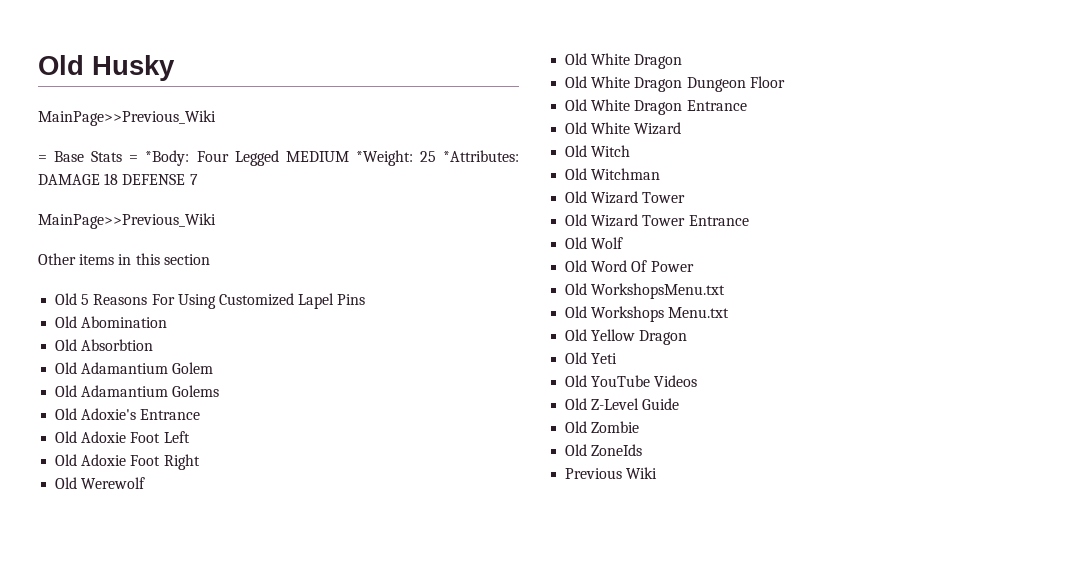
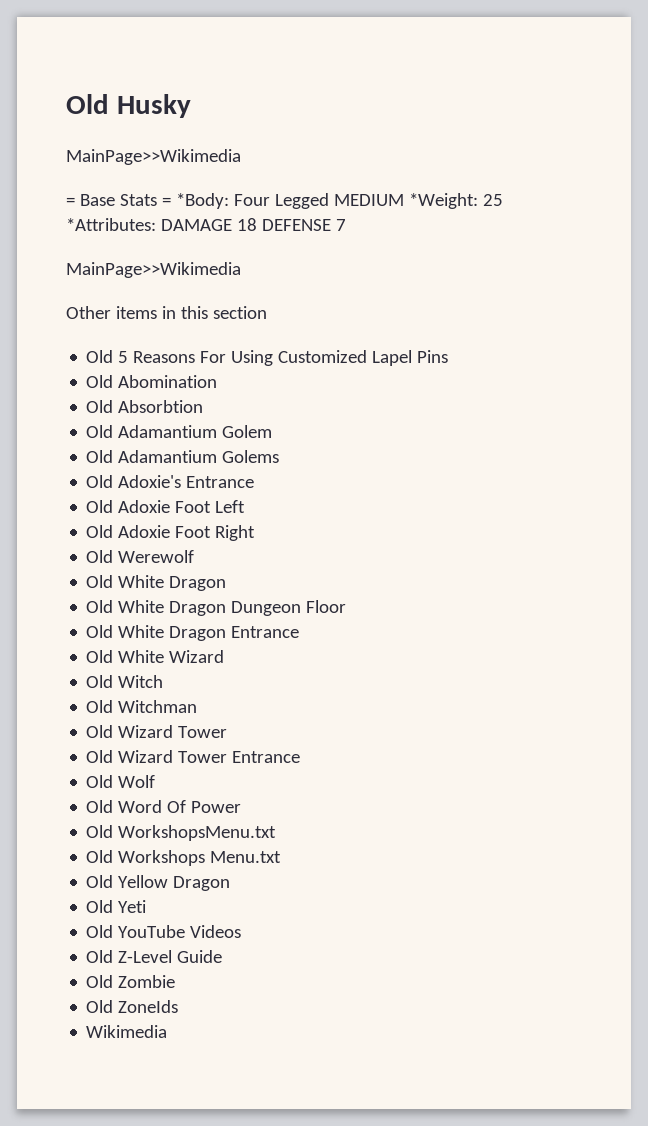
  Old Husky
- MainPage>>Previous_Wiki
+ MainPage>>Wikimedia
  = Base Stats = *Body: Four Legged MEDIUM *Weight: 25 *Attributes: DAMAGE 18 DEFENSE 7
- MainPage>>Previous_Wiki
+ MainPage>>Wikimedia
- Previous Wiki
+ Wikimedia

